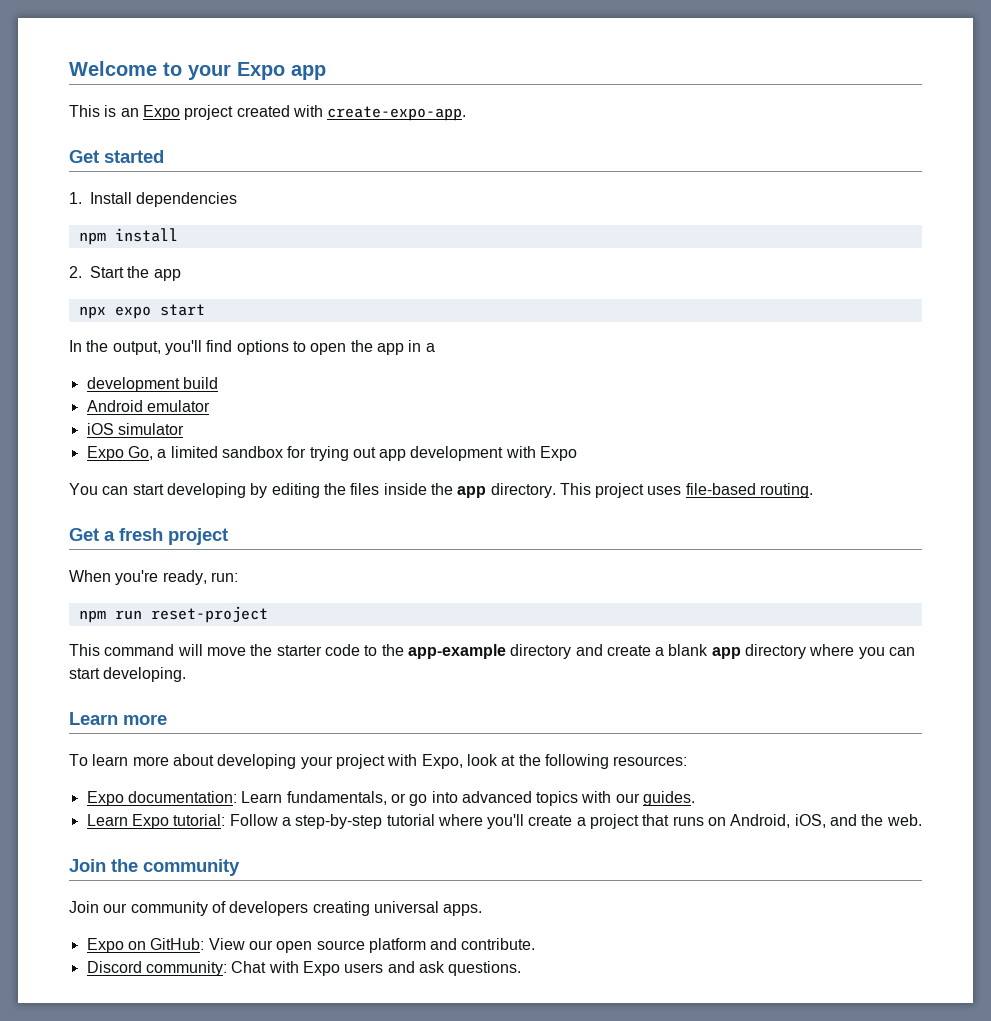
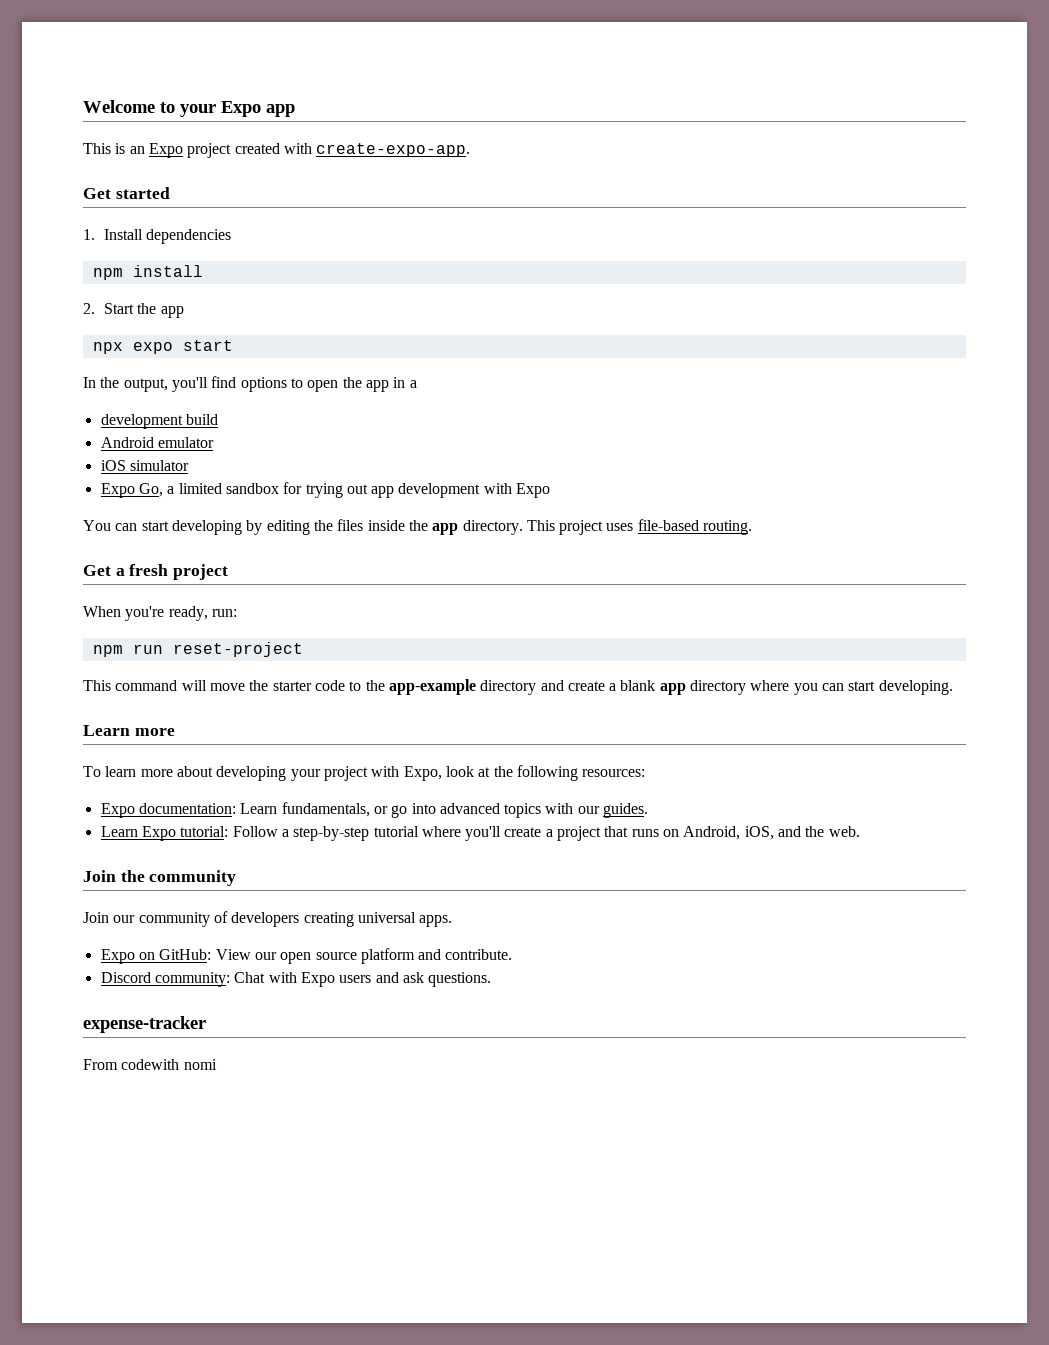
+ expense-tracker
+ From codewith nomi

